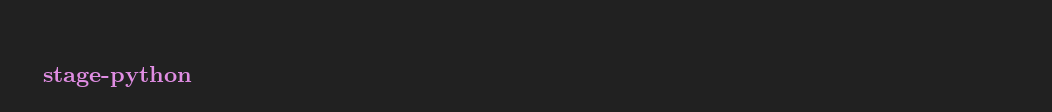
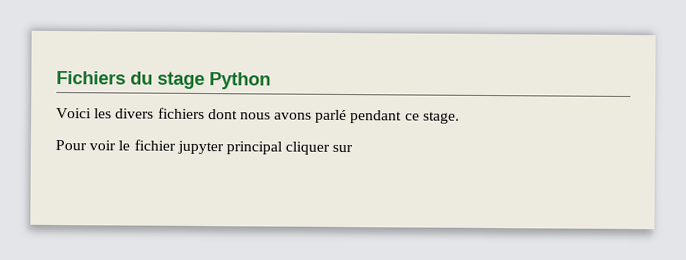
- stage-python
+ Fichiers du stage Python
+ Voici les divers fichiers dont nous avons parlé pendant ce stage.
+ Pour voir le fichier jupyter principal cliquer sur

